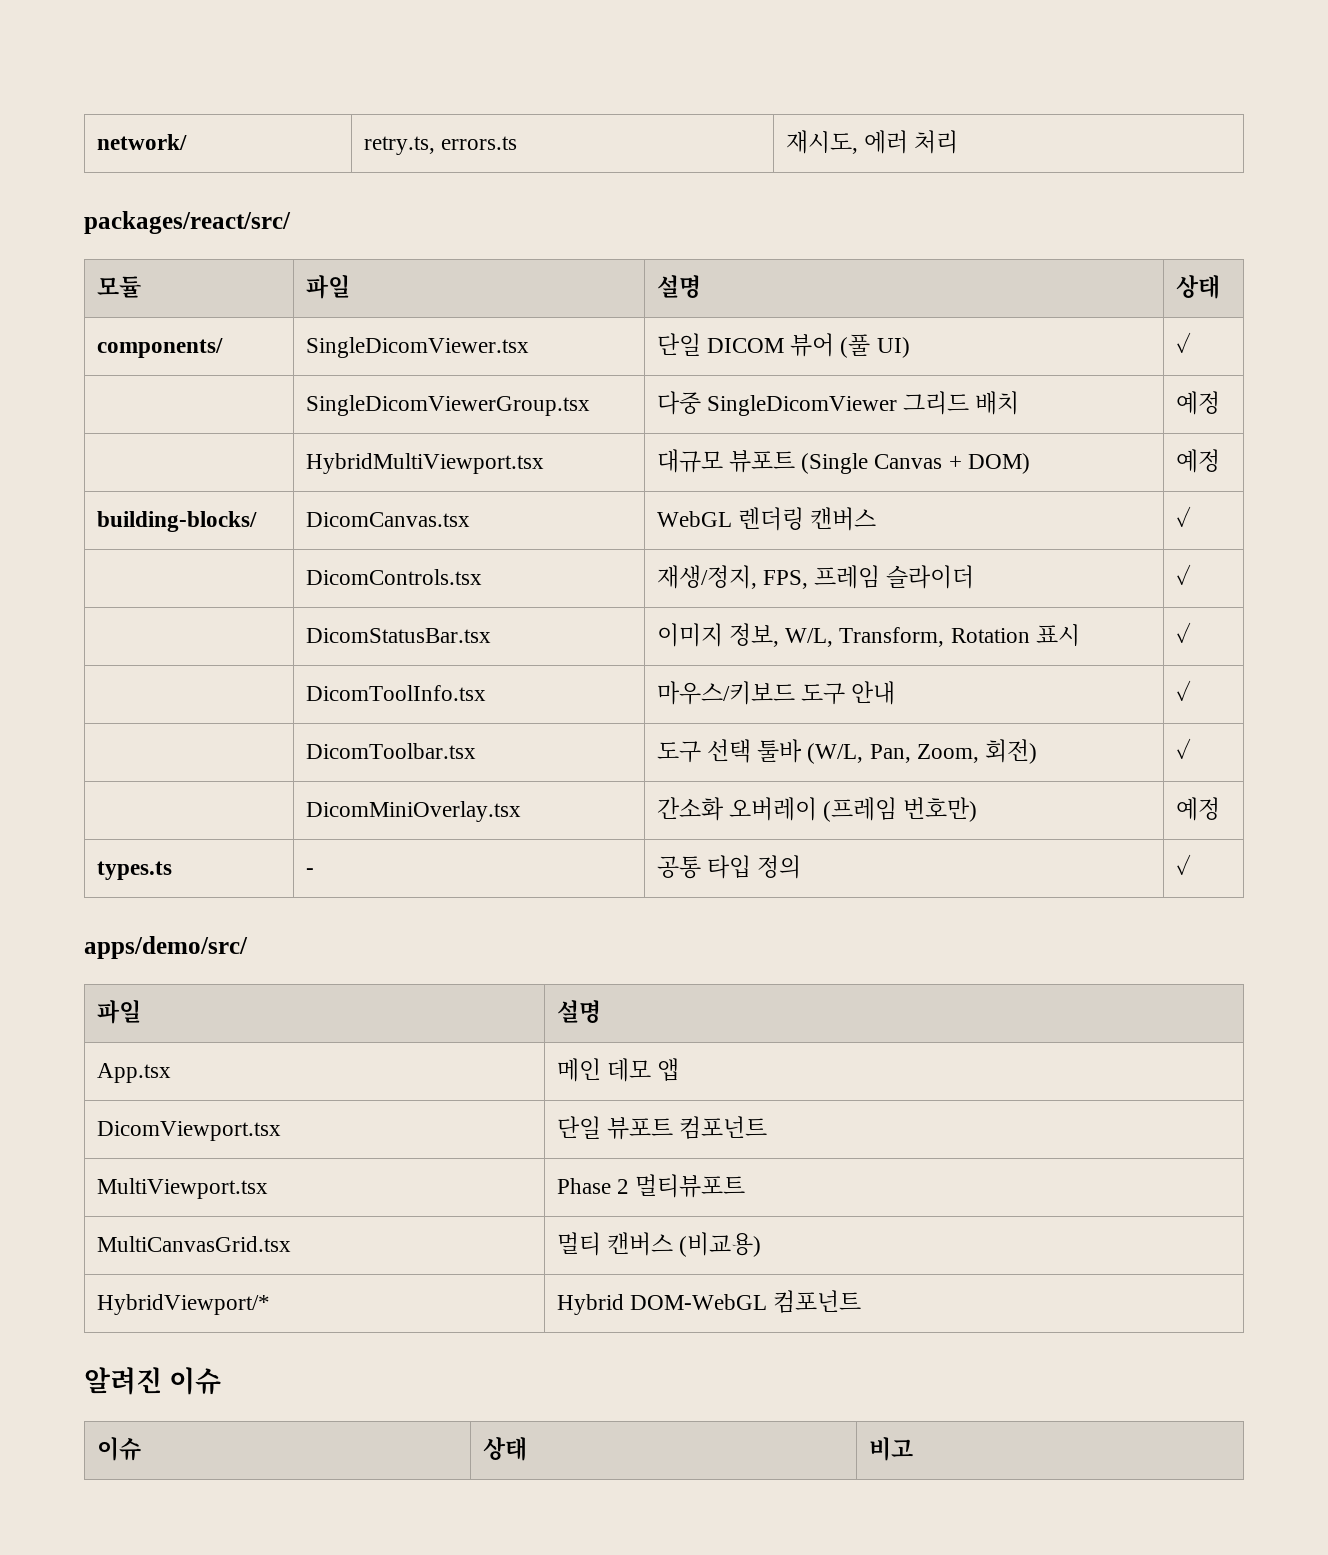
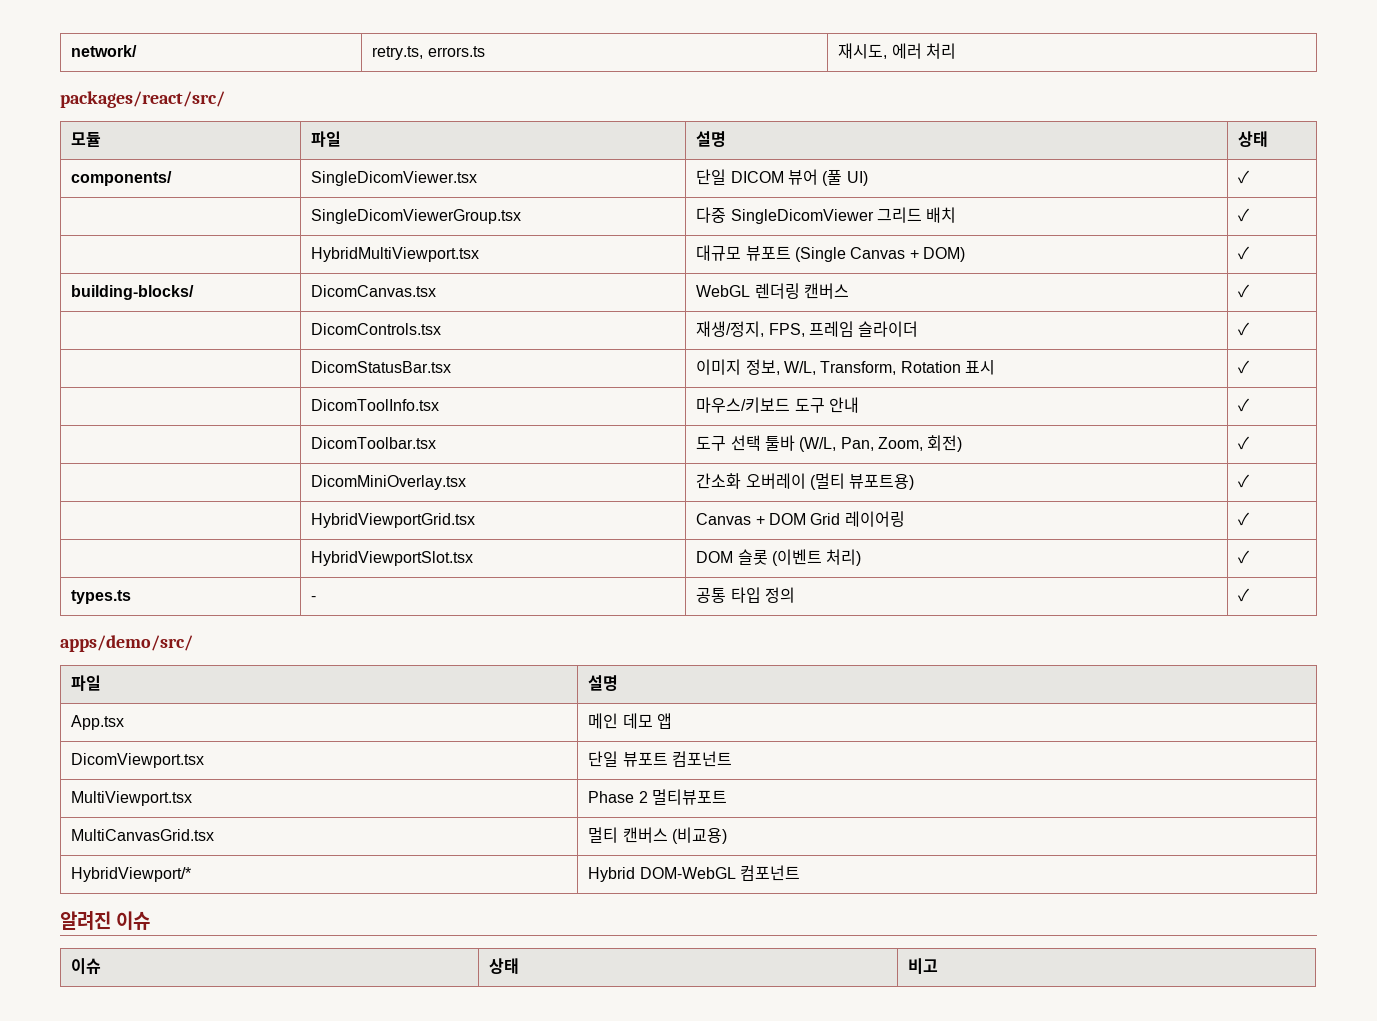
- | SingleDicomViewerGroup.tsx | 다중 SingleDicomViewer 그리드 배치 | 예정
+ | SingleDicomViewerGroup.tsx | 다중 SingleDicomViewer 그리드 배치 | ✓
- | HybridMultiViewport.tsx | 대규모 뷰포트 (Single Canvas + DOM) | 예정
+ | HybridMultiViewport.tsx | 대규모 뷰포트 (Single Canvas + DOM) | ✓
- | DicomMiniOverlay.tsx | 간소화 오버레이 (프레임 번호만) | 예정
+ | DicomMiniOverlay.tsx | 간소화 오버레이 (멀티 뷰포트용) | ✓
+ | HybridViewportGrid.tsx | Canvas + DOM Grid 레이어링 | ✓
+ | HybridViewportSlot.tsx | DOM 슬롯 (이벤트 처리) | ✓

